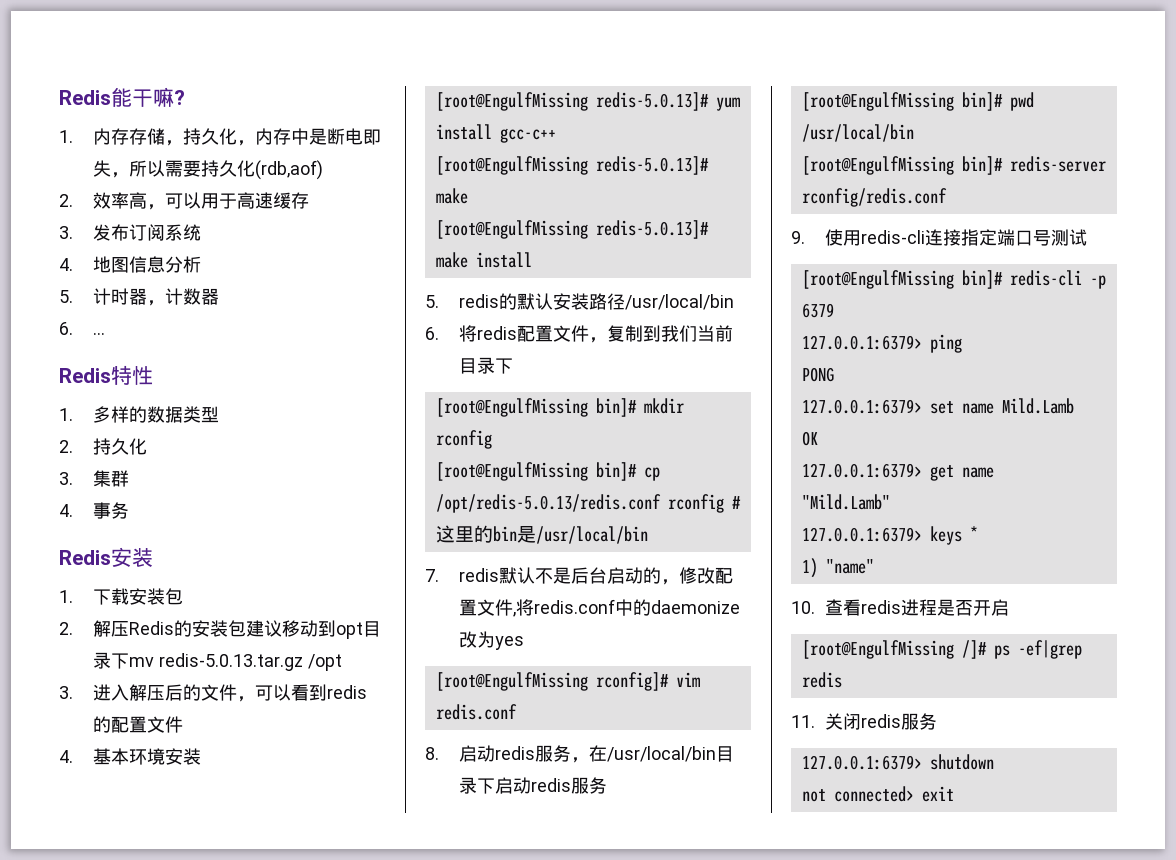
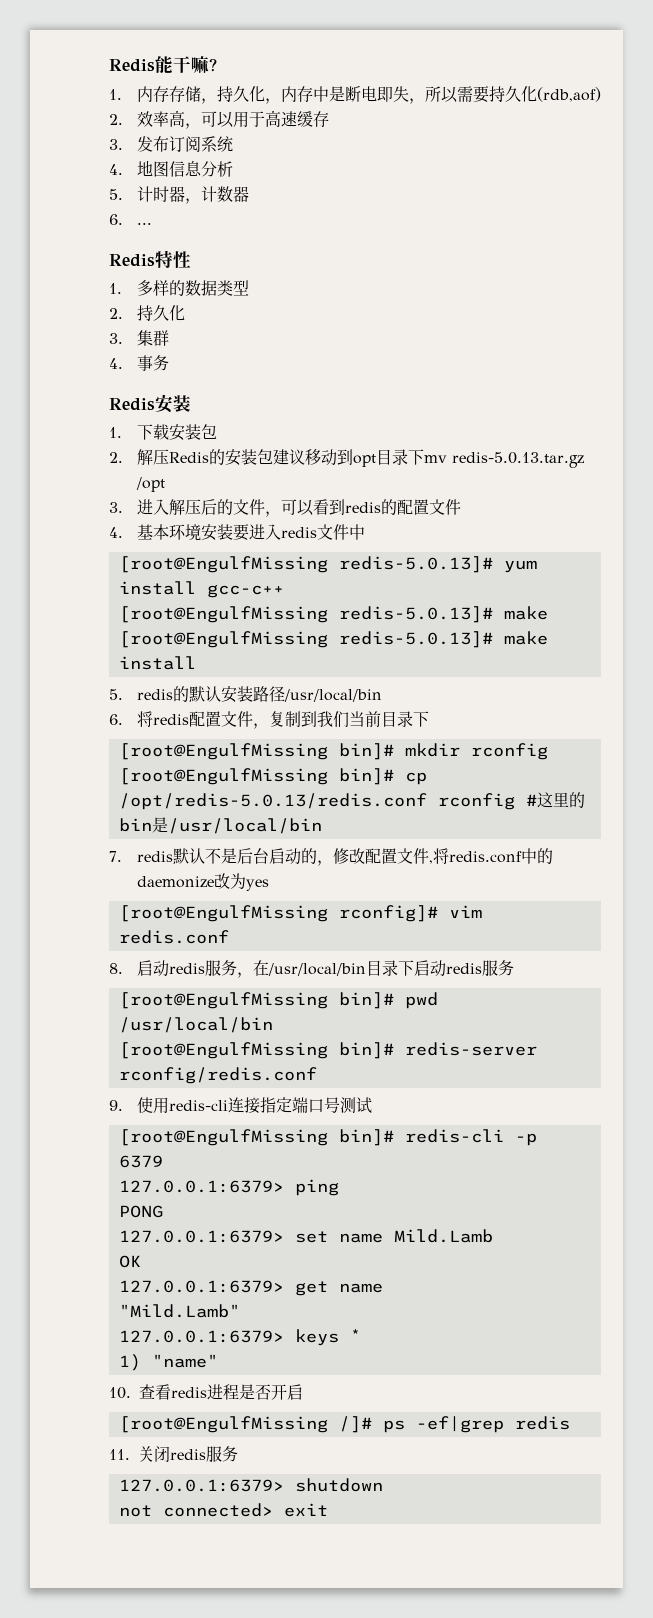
- 4.基本环境安装
+ 4.基本环境安装要进入redis文件中

